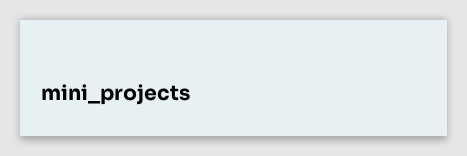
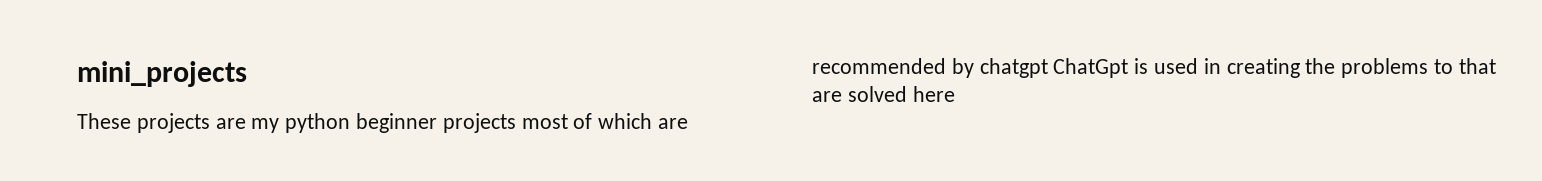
+ These projects are my python beginner projects most of which are recommended by chatgpt ChatGpt is used in creating the problems to that are solved here

